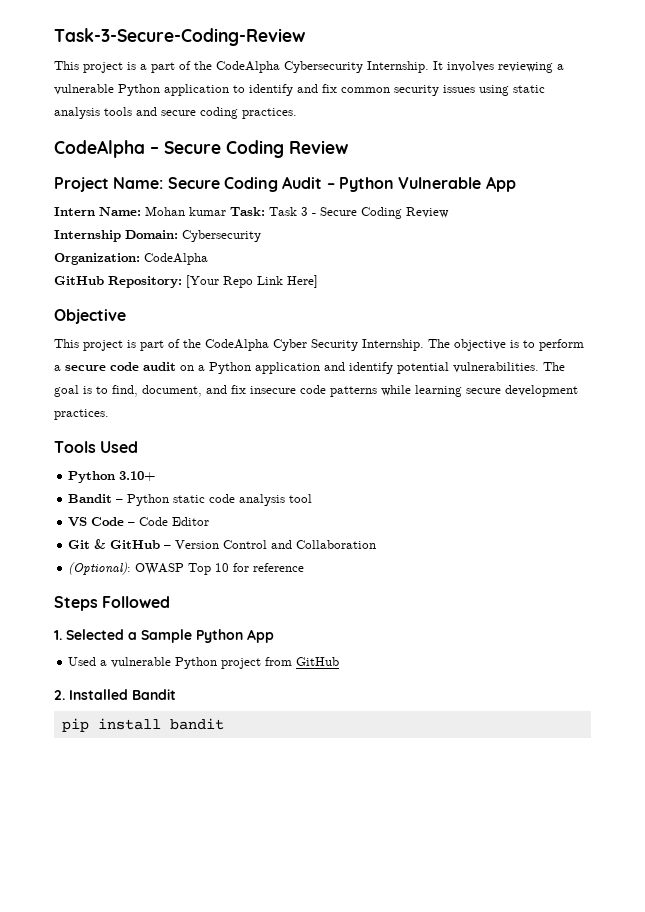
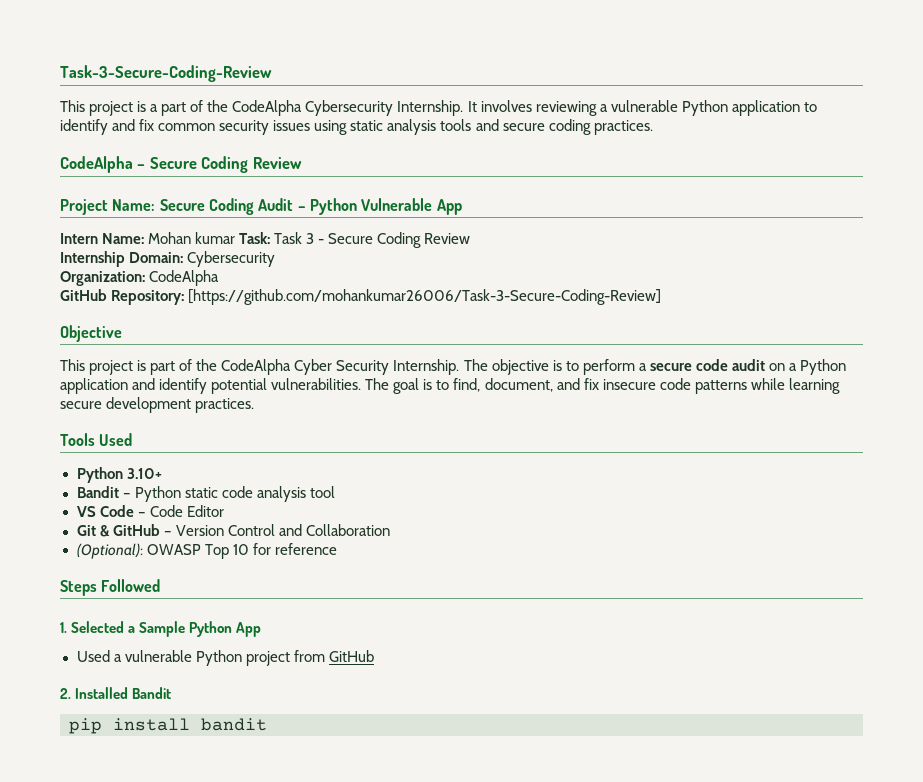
- GitHub Repository: [Your Repo Link Here]
+ GitHub Repository: [https://github.com/mohankumar26006/Task-3-Secure-Coding-Review]

